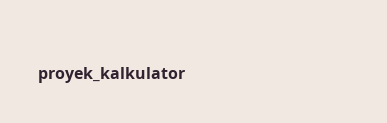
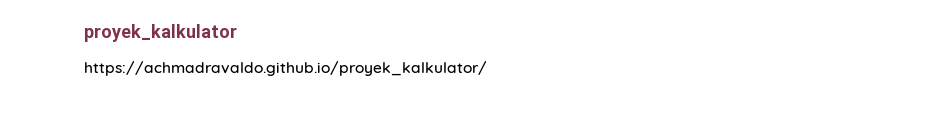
+ https://achmadravaldo.github.io/proyek_kalkulator/

